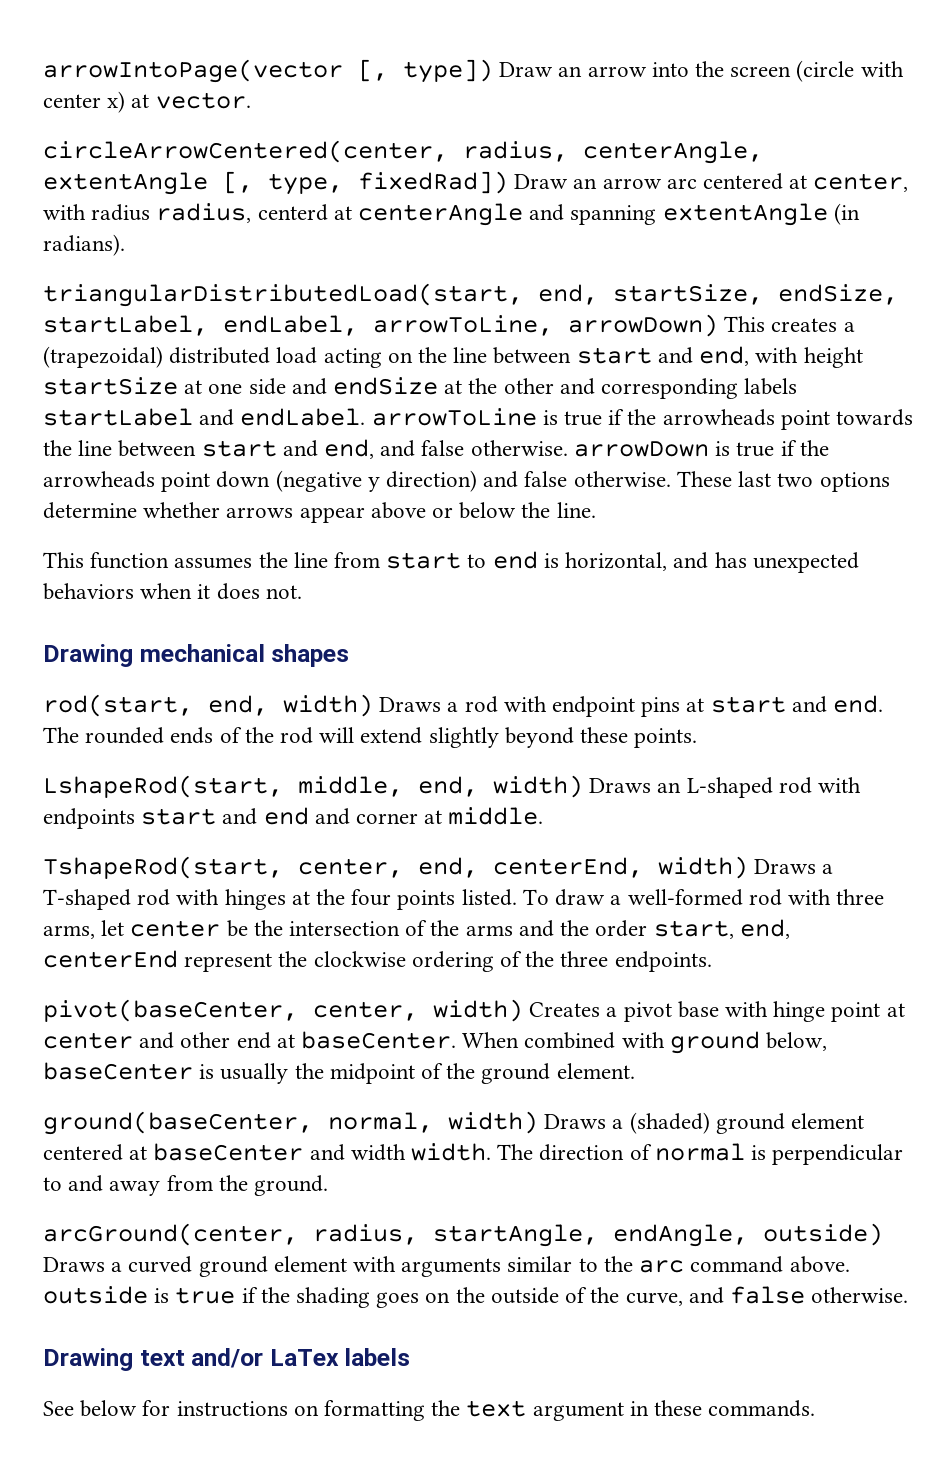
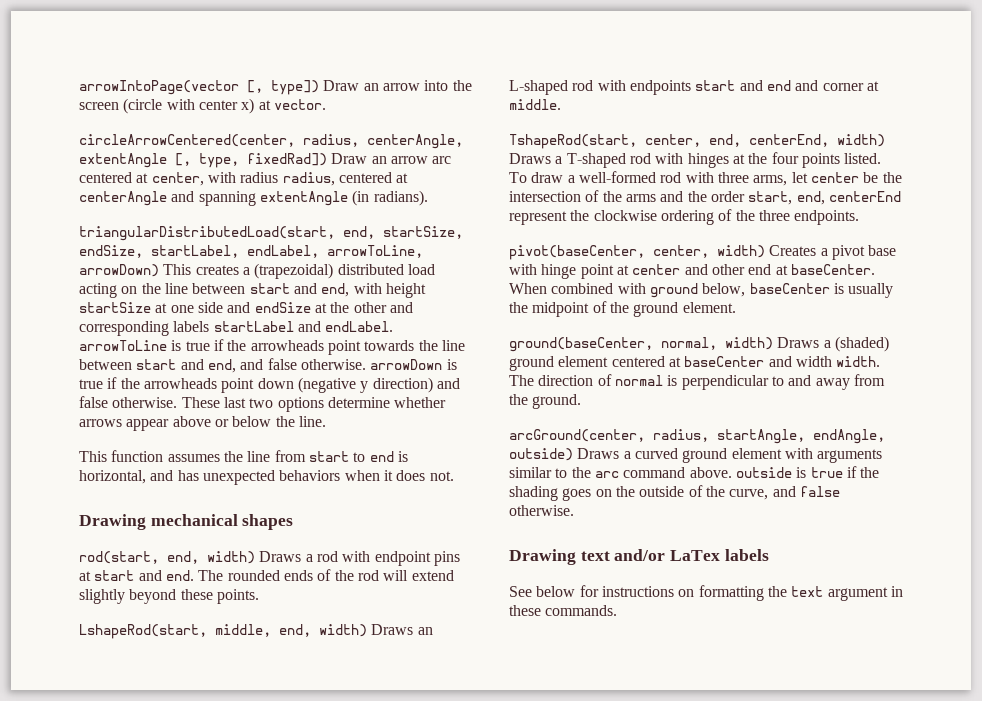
- circleArrowCentered(center, radius, centerAngle, extentAngle [, type, fixedRad]) Draw an arrow arc centered at center, with radius radius, centerd at centerAngle and spanning extentAngle (in radians).
+ circleArrowCentered(center, radius, centerAngle, extentAngle [, type, fixedRad]) Draw an arrow arc centered at center, with radius radius, centered at centerAngle and spanning extentAngle (in radians).

